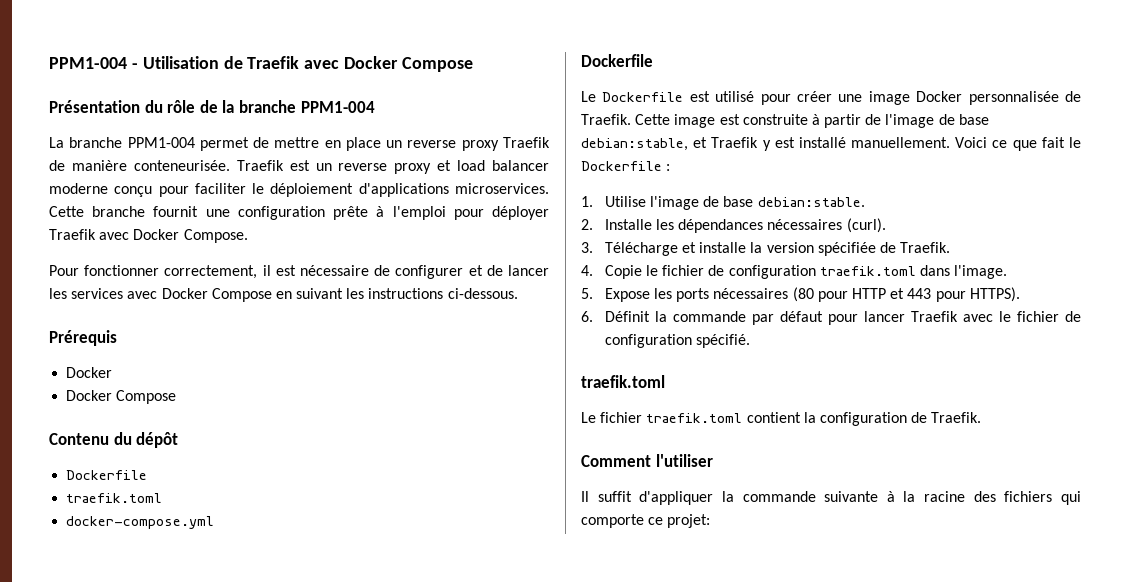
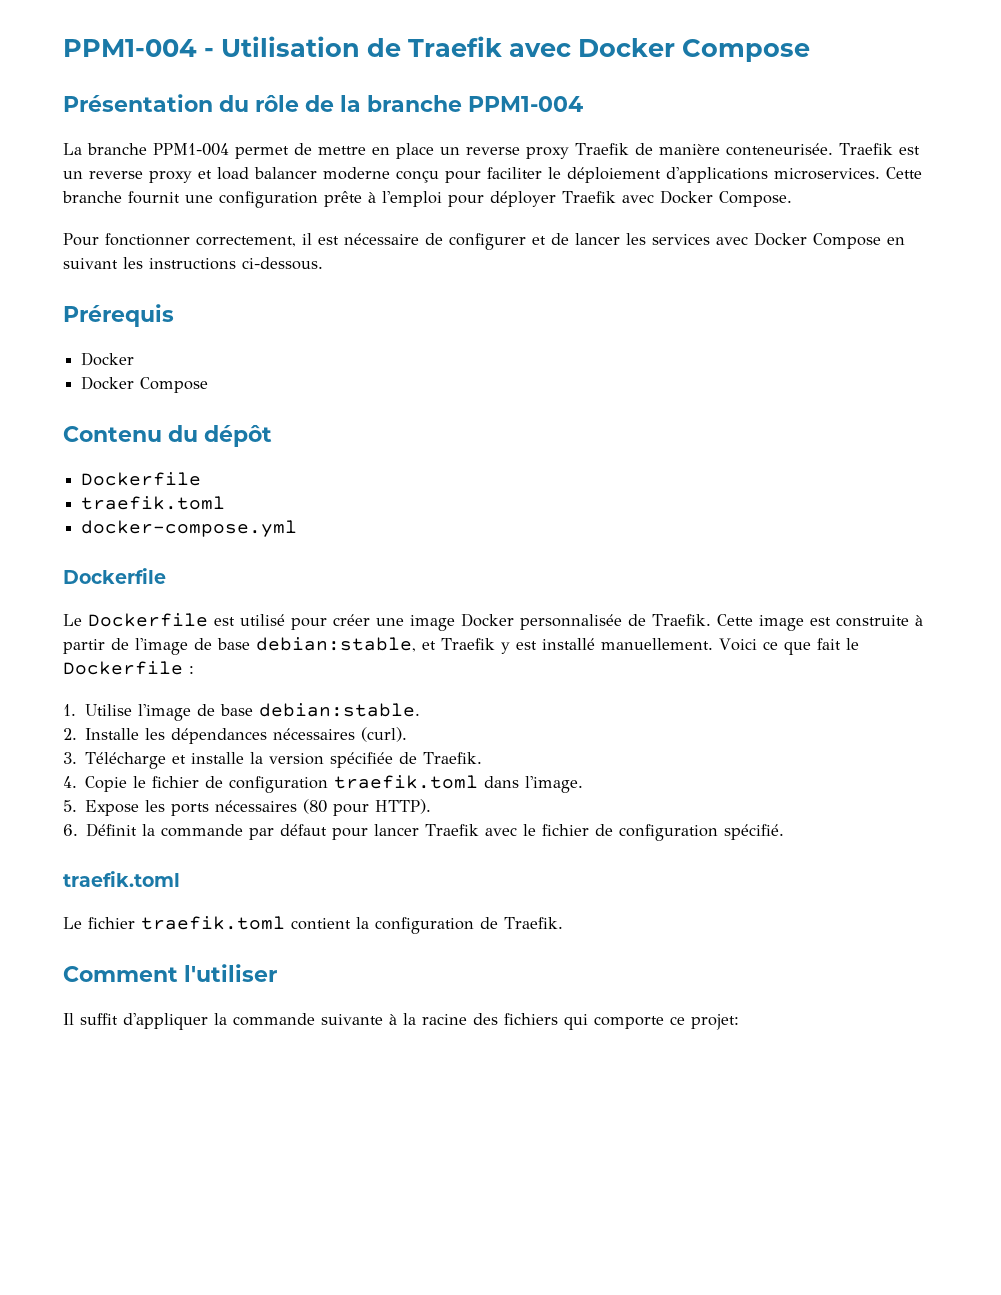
- 5. Expose les ports nécessaires (80 pour HTTP et 443 pour HTTPS).
+ 5. Expose les ports nécessaires (80 pour HTTP).

